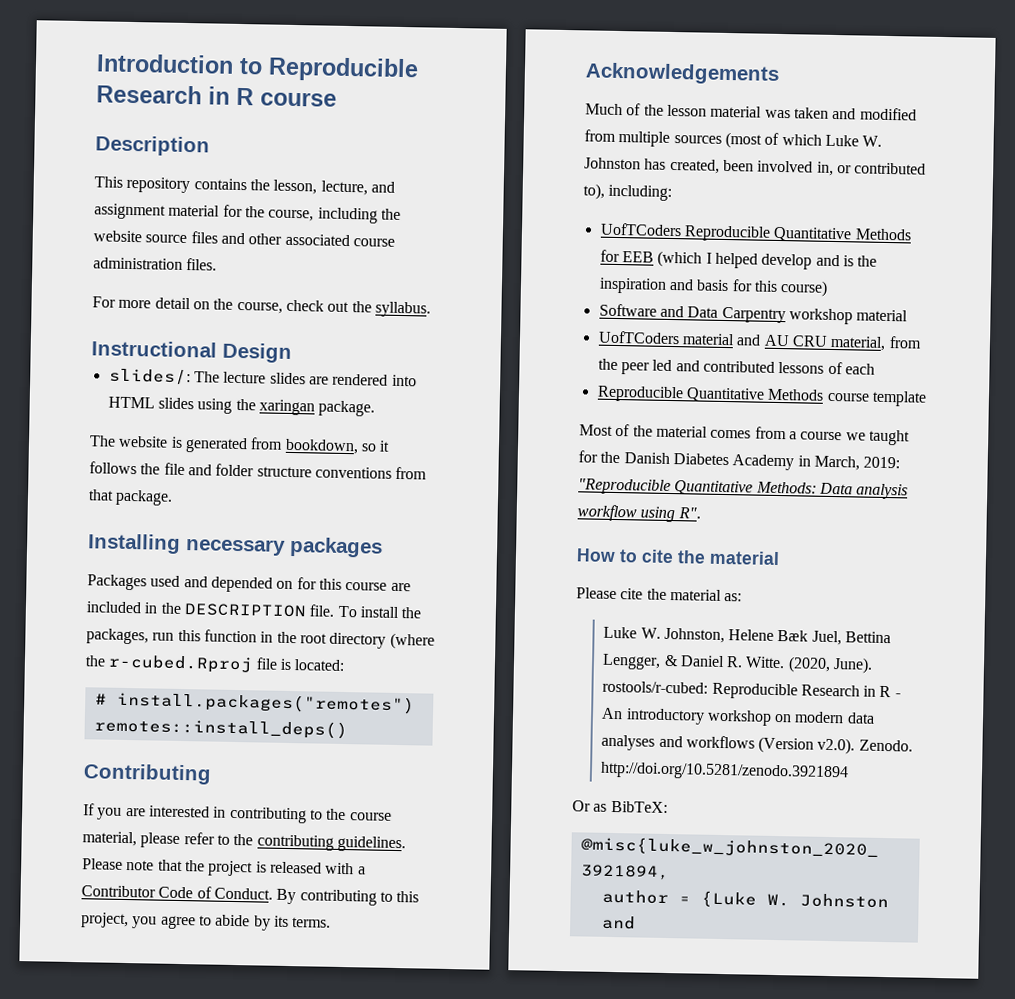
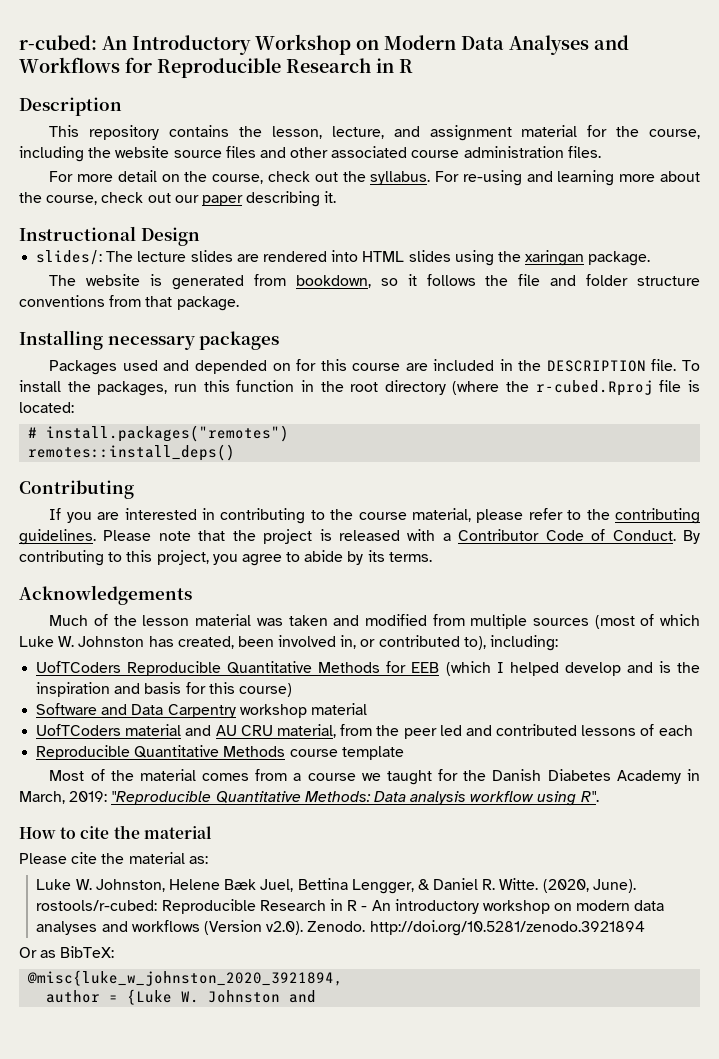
- Introduction to Reproducible Research in R course
+ r-cubed: An Introductory Workshop on Modern Data Analyses and Workflows for Reproducible Research in R
+ For re-using and learning more about the course, check out our paper describing it.

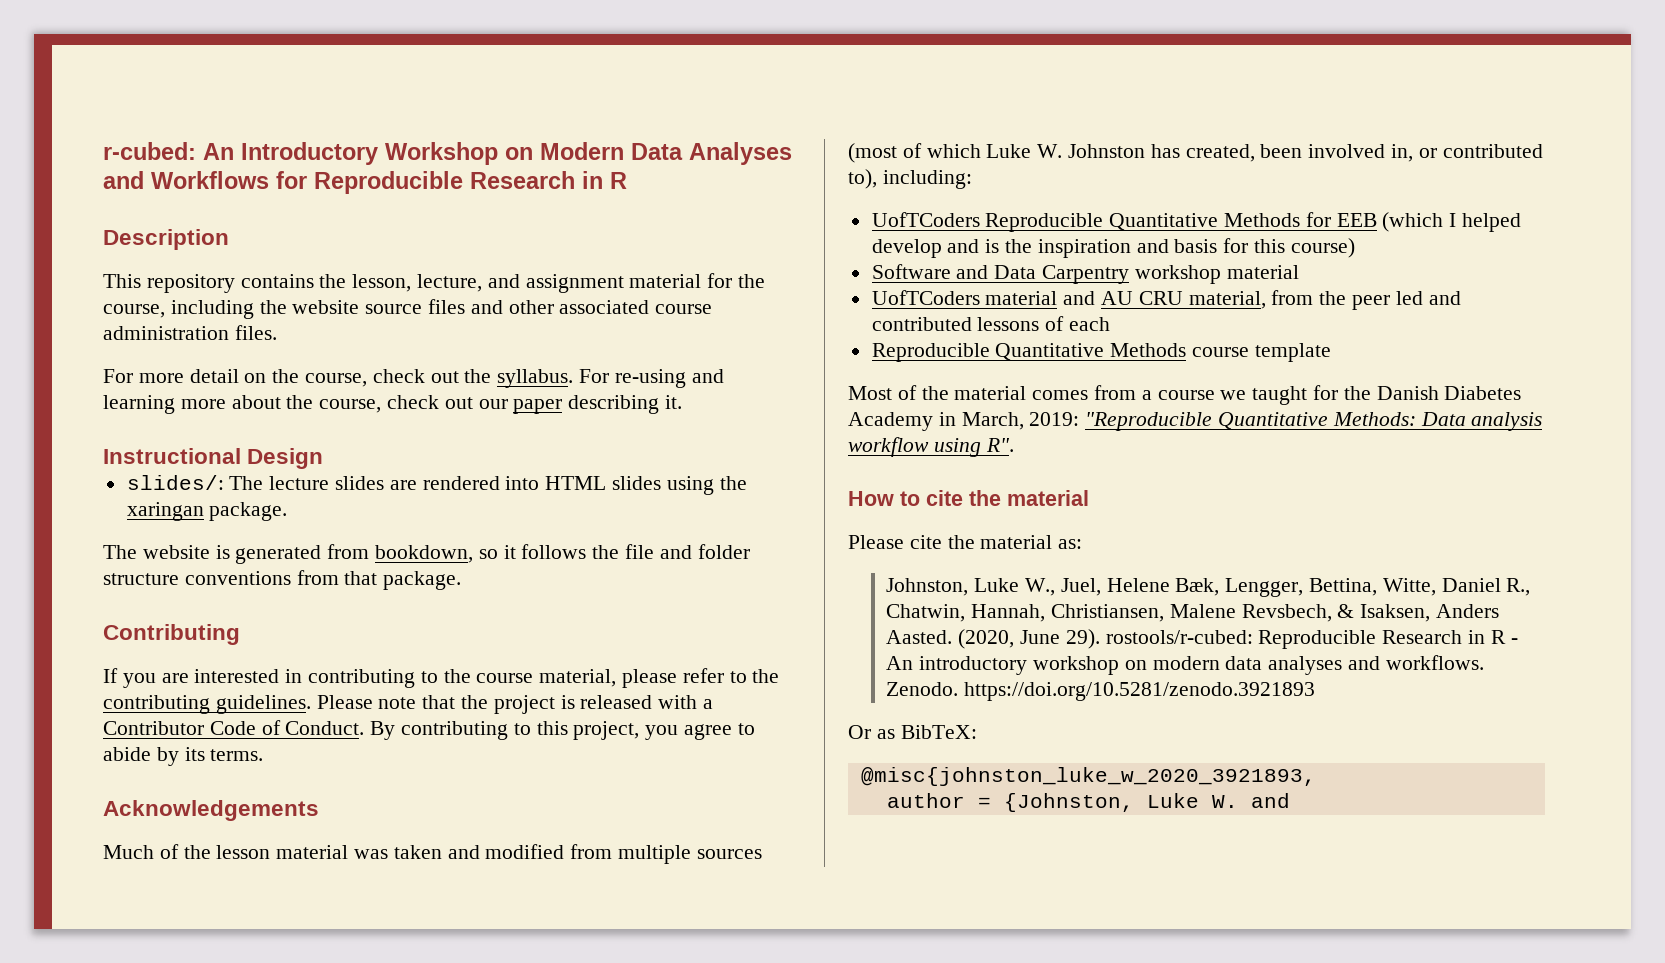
- Installing necessary packages
- Packages used and depended on for this course are included in the DESCRIPTION file. To install the packages, run this function in the root directory (where the r-cubed.Rproj file is located:
- # install.packages("remotes")
- remotes::install_deps()
- Luke W. Johnston, Helene Bæk Juel, Bettina Lengger, & Daniel R. Witte. (2020, June). rostools/r-cubed: Reproducible Research in R - An introductory workshop on modern data analyses and workflows (Version v2.0). Zenodo. http://doi.org/10.5281/zenodo.3921894
+ Johnston, Luke W., Juel, Helene Bæk, Lengger, Bettina, Witte, Daniel R., Chatwin, Hannah, Christiansen, Malene Revsbech, & Isaksen, Anders Aasted. (2020, June 29). rostools/r-cubed: Reproducible Research in R - An introductory workshop on modern data analyses and workflows. Zenodo. https://doi.org/10.5281/zenodo.3921893
- @misc{luke_w_johnston_2020_3921894,
+ @misc{johnston_luke_w_2020_3921893,
- author = {Luke W. Johnston and
+ author = {Johnston, Luke W. and

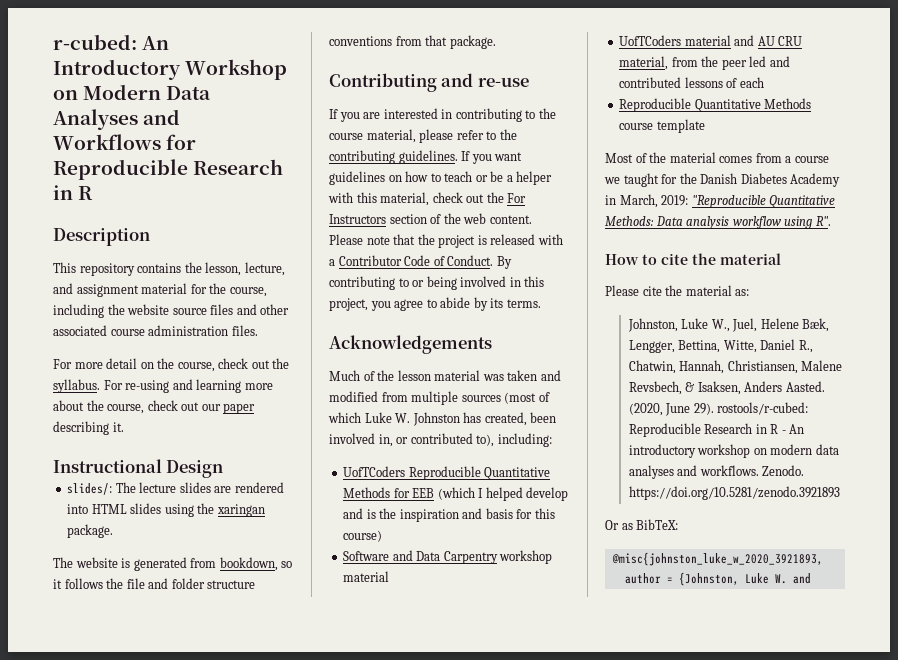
- Contributing
+ Contributing and re-use
+ If you want guidelines on how to teach or be a helper with this material, check out the For Instructors section of the web content.
- By contributing to this project, you agree to abide by its terms.
+ By contributing to or being involved in this project, you agree to abide by its terms.

